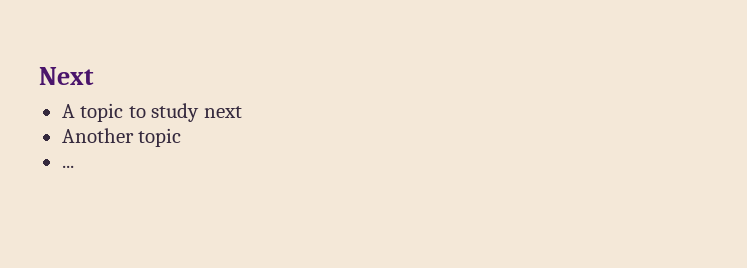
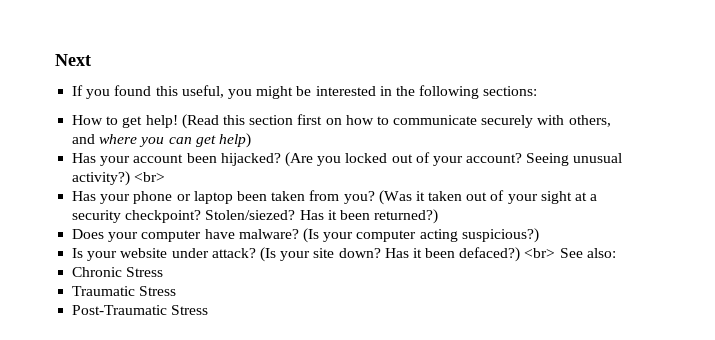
- A topic to study next
- Another topic
- ...
+ If you found this useful, you might be interested in the following sections:
+ How to get help! (Read this section first on how to communicate securely with others, and where you can get help)
+ Has your account been hijacked? (Are you locked out of your account? Seeing unusual activity?) <br>
+ Has your phone or laptop been taken from you? (Was it taken out of your sight at a security checkpoint? Stolen/siezed? Has it been returned?)
+ Does your computer have malware? (Is your computer acting suspicious?)
+ Is your website under attack? (Is your site down? Has it been defaced?) <br> See also:
+ Chronic Stress
+ Traumatic Stress
+ Post-Traumatic Stress

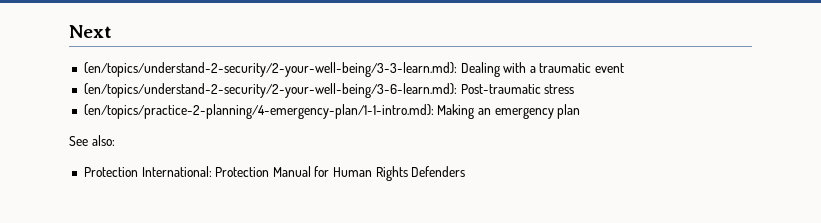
- If you found this useful, you might be interested in the following sections:
- How to get help! (Read this section first on how to communicate securely with others, and where you can get help)
- Has your account been hijacked? (Are you locked out of your account? Seeing unusual activity?) <br>
- Has your phone or laptop been taken from you? (Was it taken out of your sight at a security checkpoint? Stolen/siezed? Has it been returned?)
- Does your computer have malware? (Is your computer acting suspicious?)
- Is your website under attack? (Is your site down? Has it been defaced?) <br> See also:
- Chronic Stress
- Traumatic Stress
- Post-Traumatic Stress
+ (en/topics/understand-2-security/2-your-well-being/3-3-learn.md): Dealing with a traumatic event
+ (en/topics/understand-2-security/2-your-well-being/3-6-learn.md): Post-traumatic stress
+ (en/topics/practice-2-planning/4-emergency-plan/1-1-intro.md): Making an emergency plan
+ See also:
+ Protection International: Protection Manual for Human Rights Defenders

